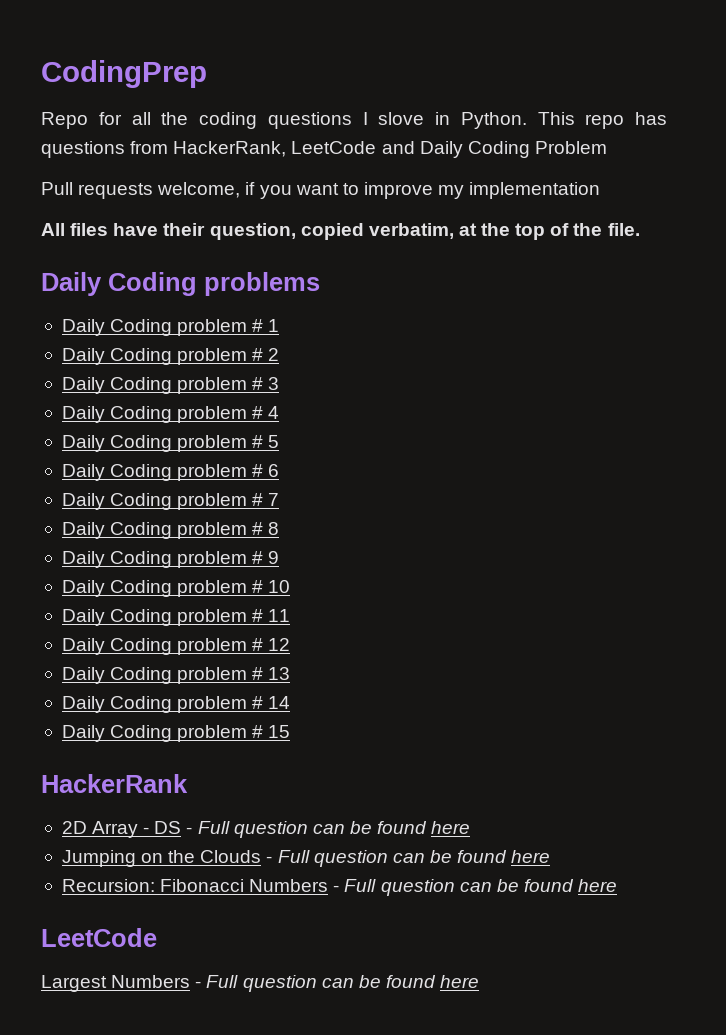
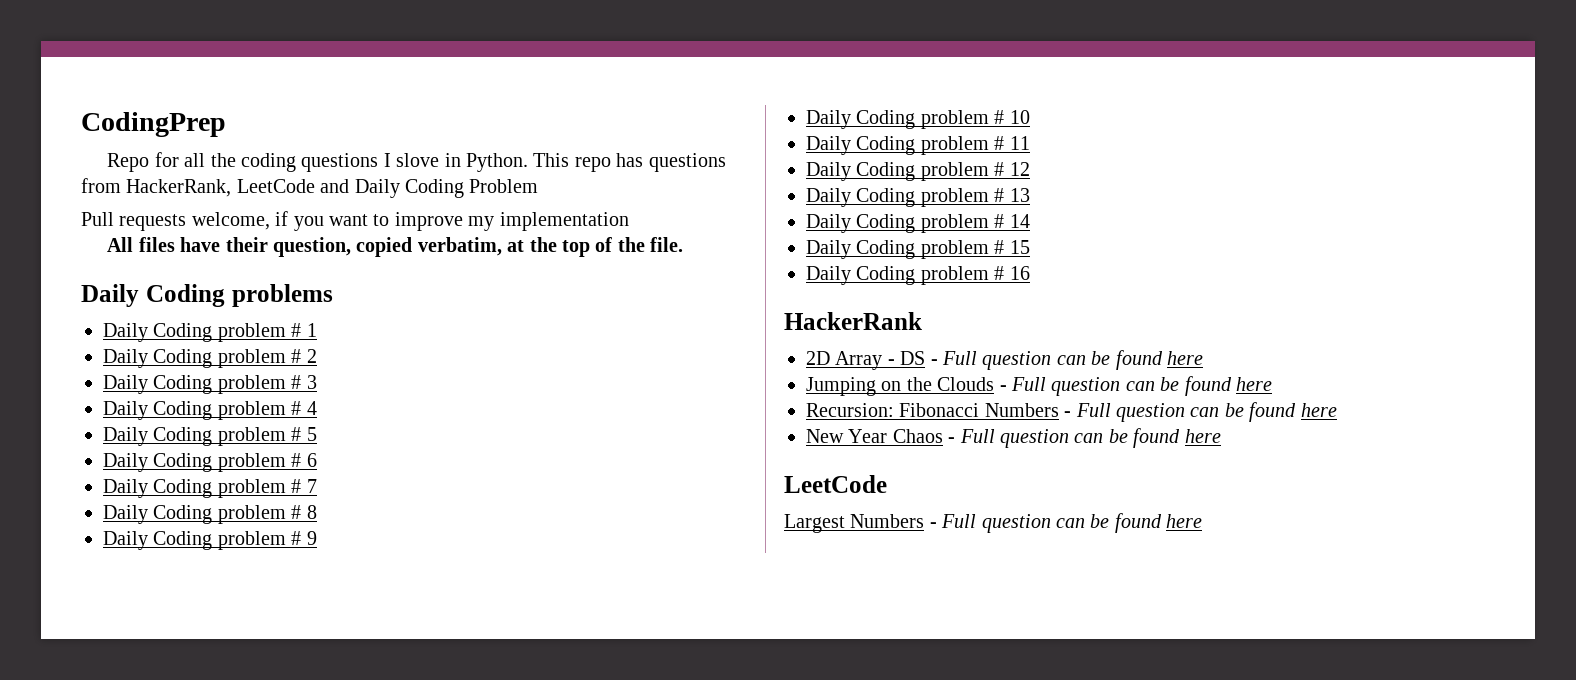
+ Daily Coding problem # 16
+ New Year Chaos - Full question can be found here

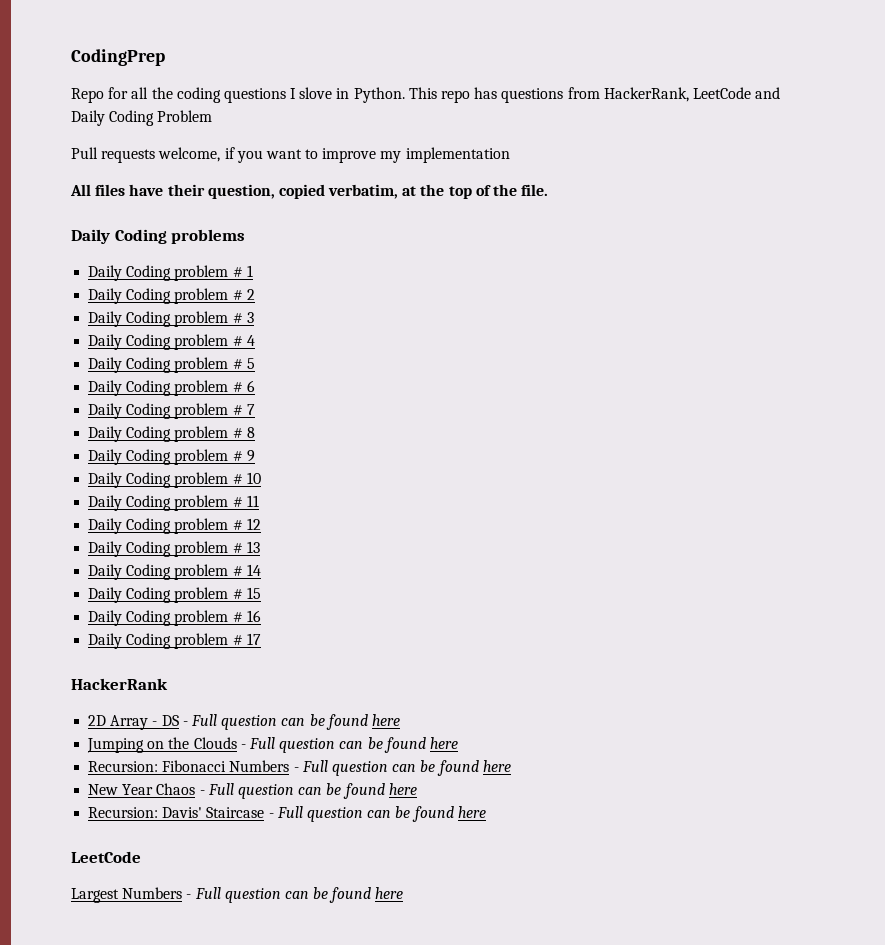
+ Daily Coding problem # 17
+ Recursion: Davis' Staircase - Full question can be found here

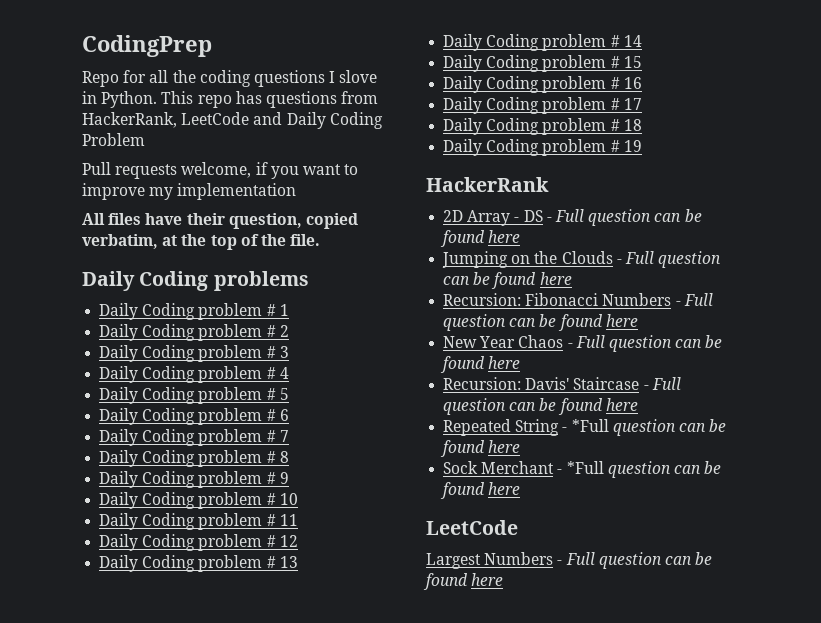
+ Daily Coding problem # 18
+ Daily Coding problem # 19
+ Repeated String - *Full question can be found here
+ Sock Merchant - *Full question can be found here

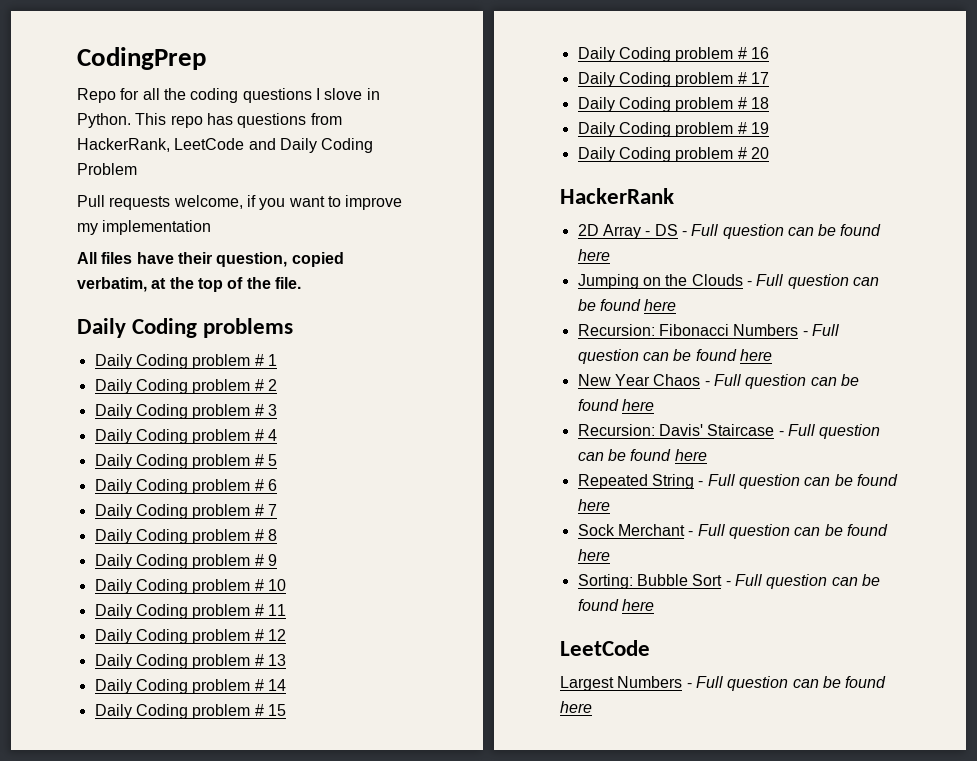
+ Daily Coding problem # 20
- Repeated String - *Full question can be found here
+ Repeated String - Full question can be found here
- Sock Merchant - *Full question can be found here
+ Sock Merchant - Full question can be found here
+ Sorting: Bubble Sort - Full question can be found here

